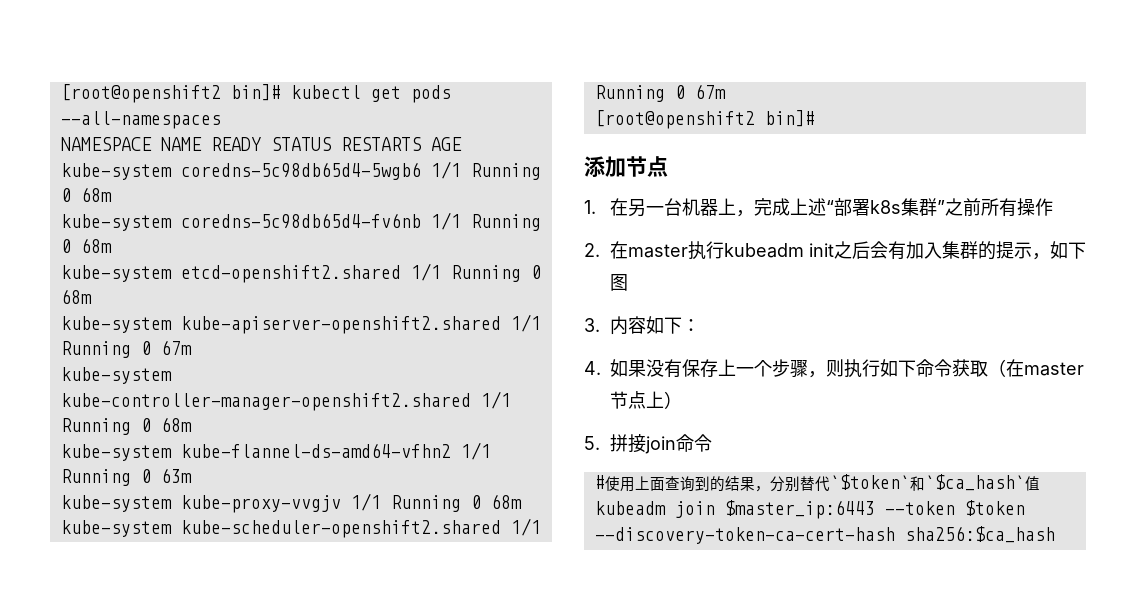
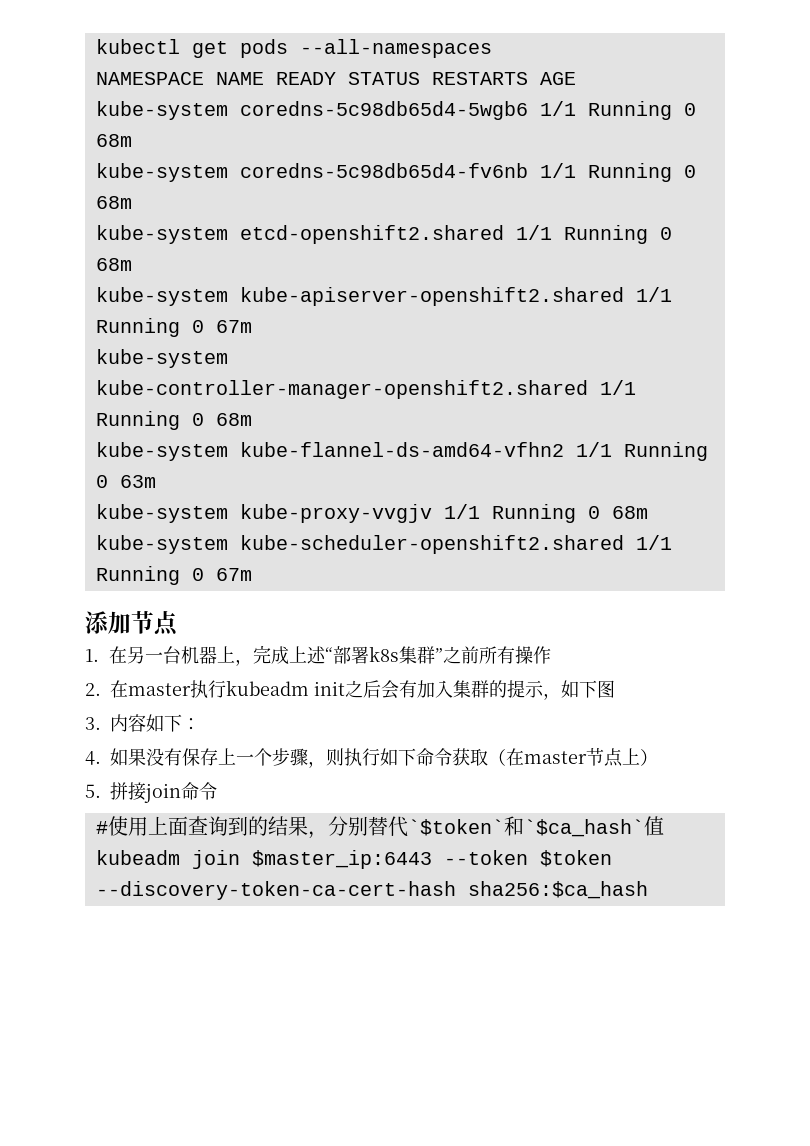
- [root@openshift2 bin]# kubectl get pods --all-namespaces
+ kubectl get pods --all-namespaces
  kube-system kube-scheduler-openshift2.shared 1/1 Running 0 67m
- [root@openshift2 bin]#

